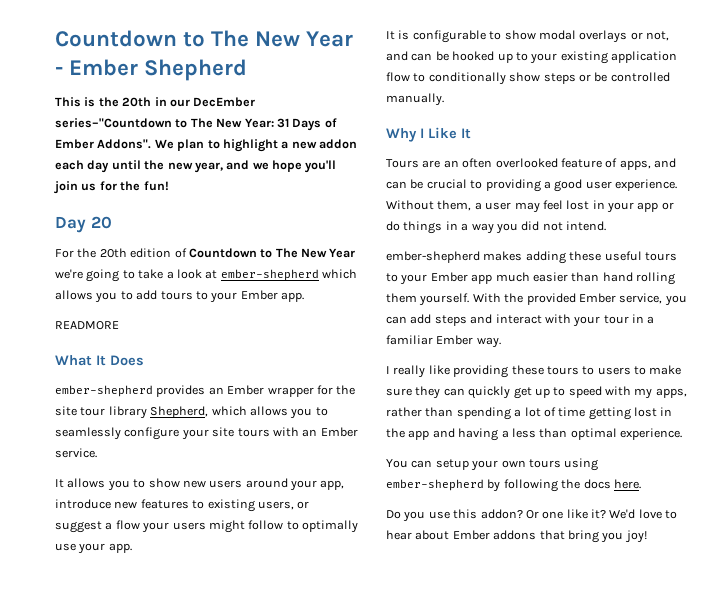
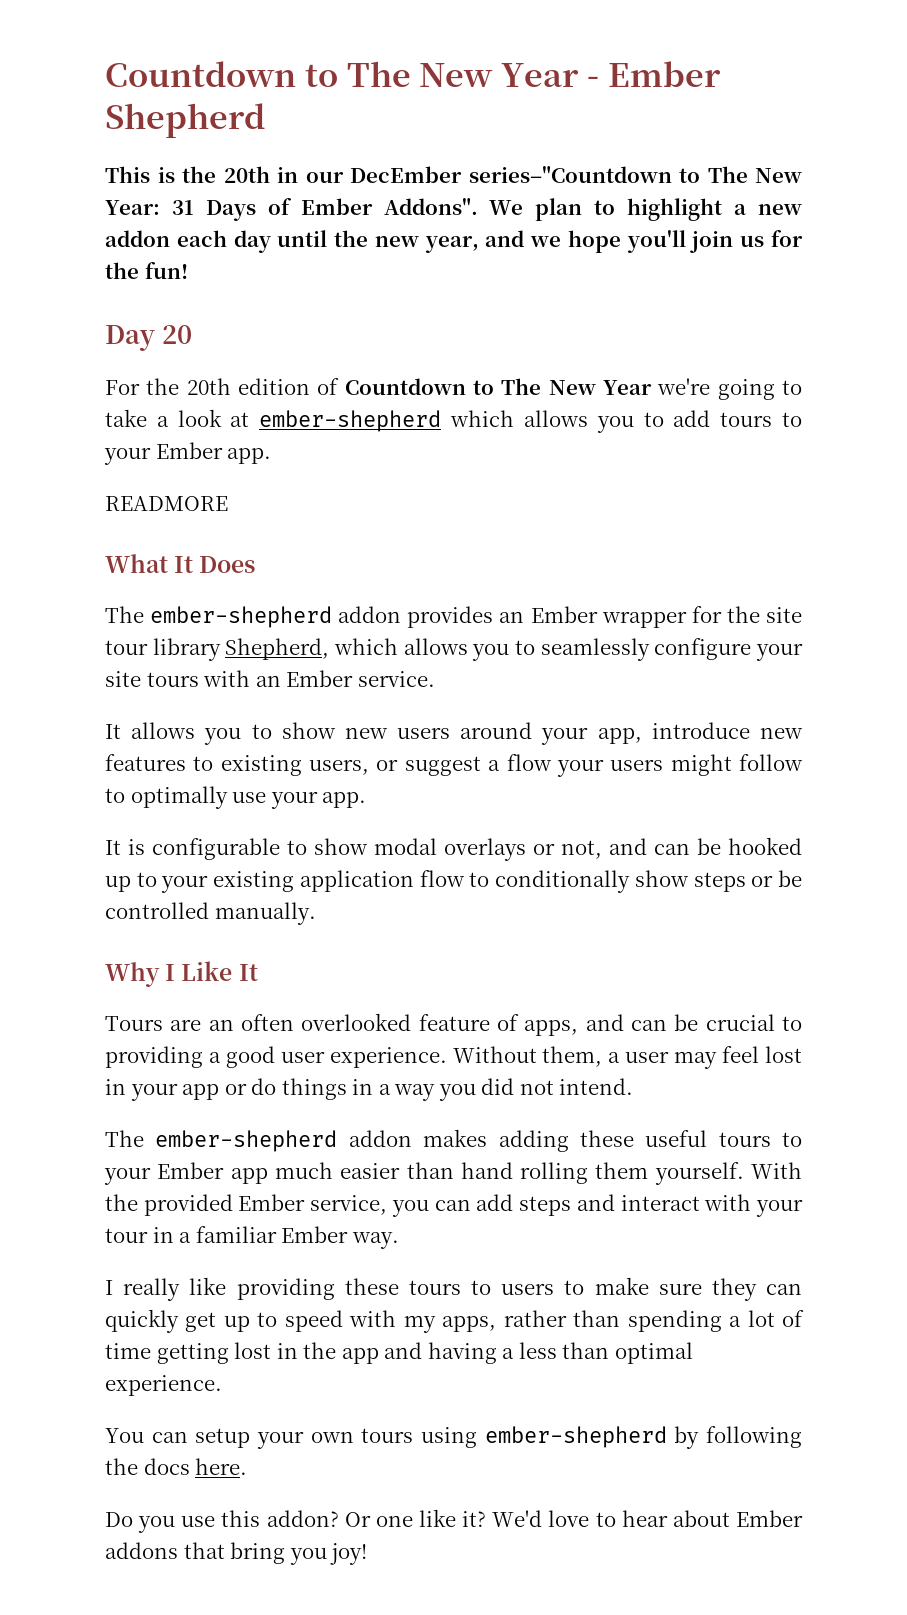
- ember-shepherd provides an Ember wrapper for the site tour library Shepherd, which allows you to seamlessly configure your site tours with an Ember service.
+ The ember-shepherd addon provides an Ember wrapper for the site tour library Shepherd, which allows you to seamlessly configure your site tours with an Ember service.
- ember-shepherd makes adding these useful tours to your Ember app much easier than hand rolling them yourself.
+ The ember-shepherd addon makes adding these useful tours to your Ember app much easier than hand rolling them yourself.

